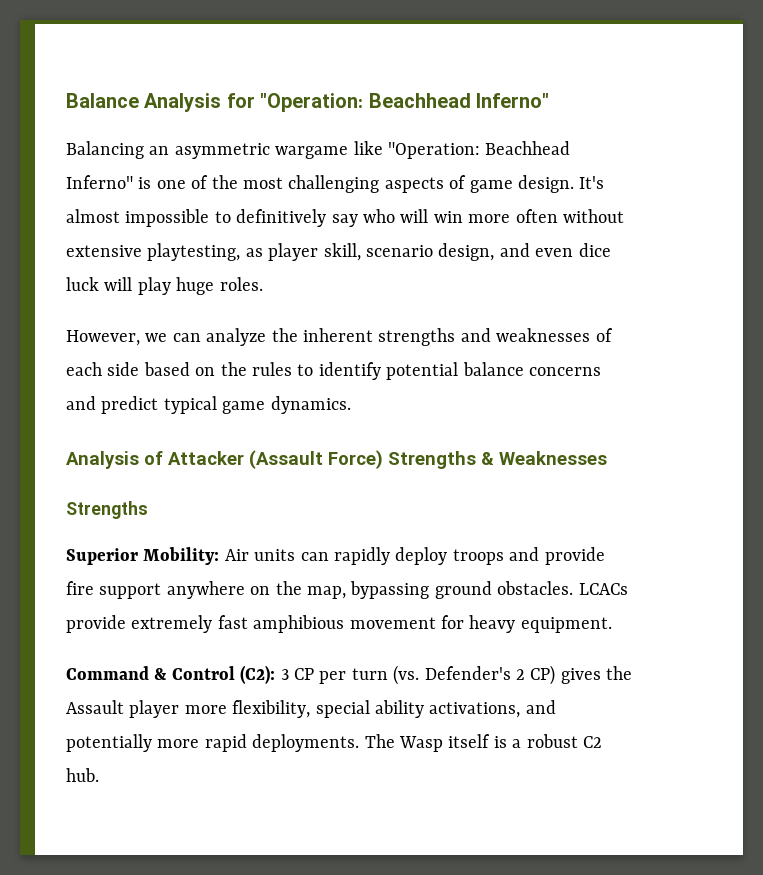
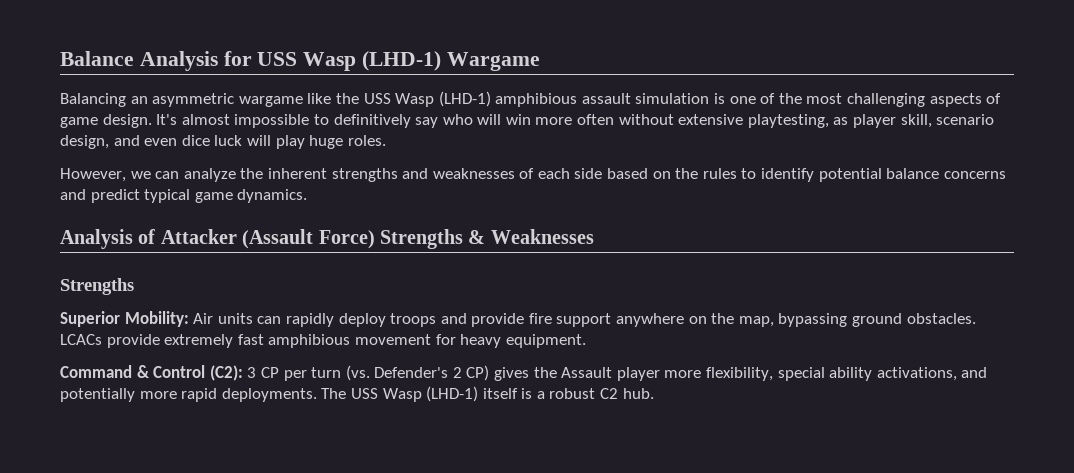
- Balance Analysis for "Operation: Beachhead Inferno"
+ Balance Analysis for USS Wasp (LHD-1) Wargame
- Balancing an asymmetric wargame like "Operation: Beachhead Inferno" is one of the most challenging aspects of game design.
+ Balancing an asymmetric wargame like the USS Wasp (LHD-1) amphibious assault simulation is one of the most challenging aspects of game design.
- The Wasp itself is a robust C2 hub.
+ The USS Wasp (LHD-1) itself is a robust C2 hub.

